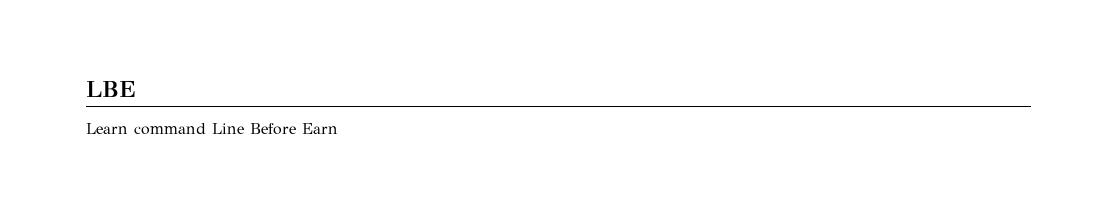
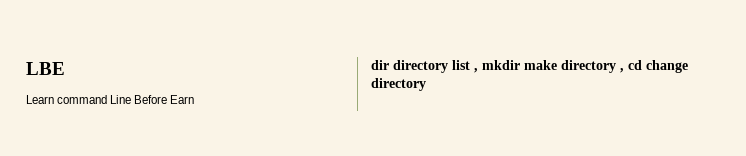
+ dir directory list , mkdir make directory , cd change directory

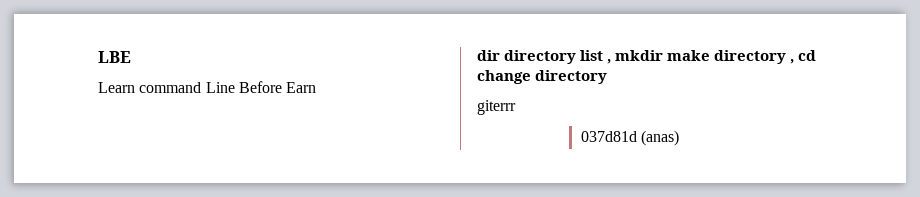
+ giterrr
+ 037d81d (anas)

